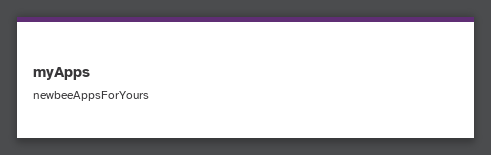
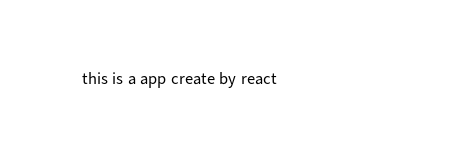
- myApps
- newbeeAppsForYours
+ this is a app create by react

